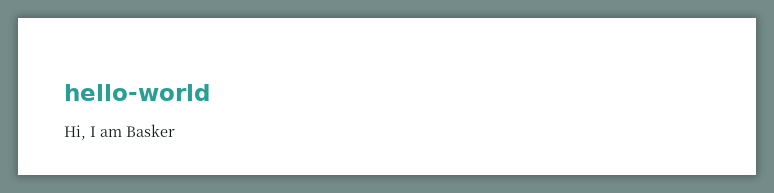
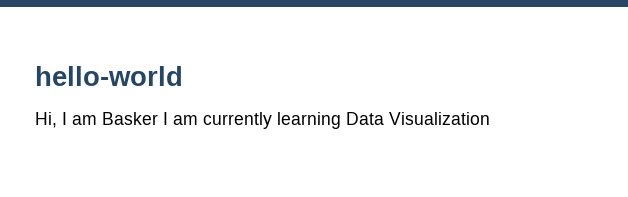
- Hi, I am Basker
+ Hi, I am Basker I am currently learning Data Visualization

